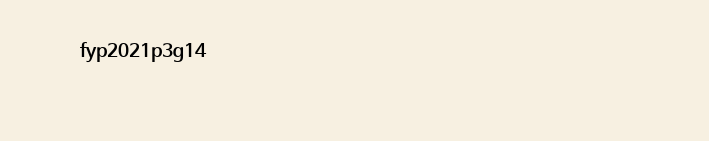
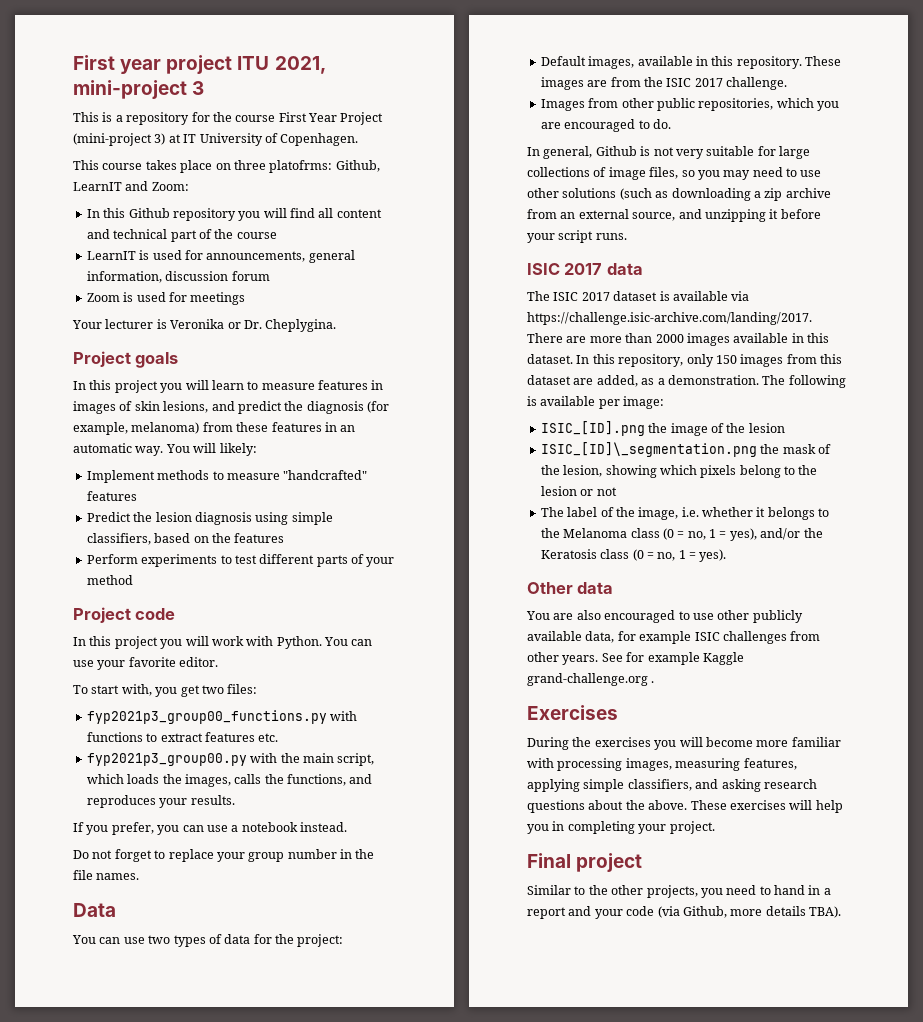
- fyp2021p3g14
+ First year project ITU 2021, mini-project 3
+ This is a repository for the course First Year Project (mini-project 3) at IT University of Copenhagen.
+ This course takes place on three platofrms: Github, LearnIT and Zoom:
+ In this Github repository you will find all content and technical part of the course
+ LearnIT is used for announcements, general information, discussion forum
+ Zoom is used for meetings
+ Your lecturer is Veronika or Dr. Cheplygina.
+ Project goals
+ In this project you will learn to measure features in images of skin lesions, and predict the diagnosis (for example, melanoma) from these features in an automatic way. You will likely:
+ Implement methods to measure "handcrafted" features
+ Predict the lesion diagnosis using simple classifiers, based on the features
+ Perform experiments to test different parts of your method
+ Project code
+ In this project you will work with Python. You can use your favorite editor.
+ To start with, you get two files:
+ fyp2021p3_group00_functions.py with functions to extract features etc.
+ fyp2021p3_group00.py with the main script, which loads the images, calls the functions, and reproduces your results.
+ If you prefer, you can use a notebook instead.
+ Do not forget to replace your group number in the file names.
+ Data
+ You can use two types of data for the project:
+ Default images, available in this repository. These images are from the ISIC 2017 challenge.
+ Images from other public repositories, which you are encouraged to do.
+ In general, Github is not very suitable for large collections of image files, so you may need to use other solutions (such as downloading a zip archive from an external source, and unzipping it before your script runs.
+ ISIC 2017 data
+ The ISIC 2017 dataset is available via https://challenge.isic-archive.com/landing/2017. There are more than 2000 images available in this dataset. In this repository, only 150 images from this dataset are added, as a demonstration. The following is available per image:
+ ISIC_[ID].png the image of the lesion
+ ISIC_[ID]\_segmentation.png the mask of the lesion, showing which pixels belong to the lesion or not
+ The label of the image, i.e. whether it belongs to the Melanoma class (0 = no, 1 = yes), and/or the Keratosis class (0 = no, 1 = yes).
+ Other data
+ You are also encouraged to use other publicly available data, for example ISIC challenges from other years. See for example Kaggle grand-challenge.org .
+ Exercises
+ During the exercises you will become more familiar with processing images, measuring features, applying simple classifiers, and asking research questions about the above. These exercises will help you in completing your project.
+ Final project
+ Similar to the other projects, you need to hand in a report and your code (via Github, more details TBA).

